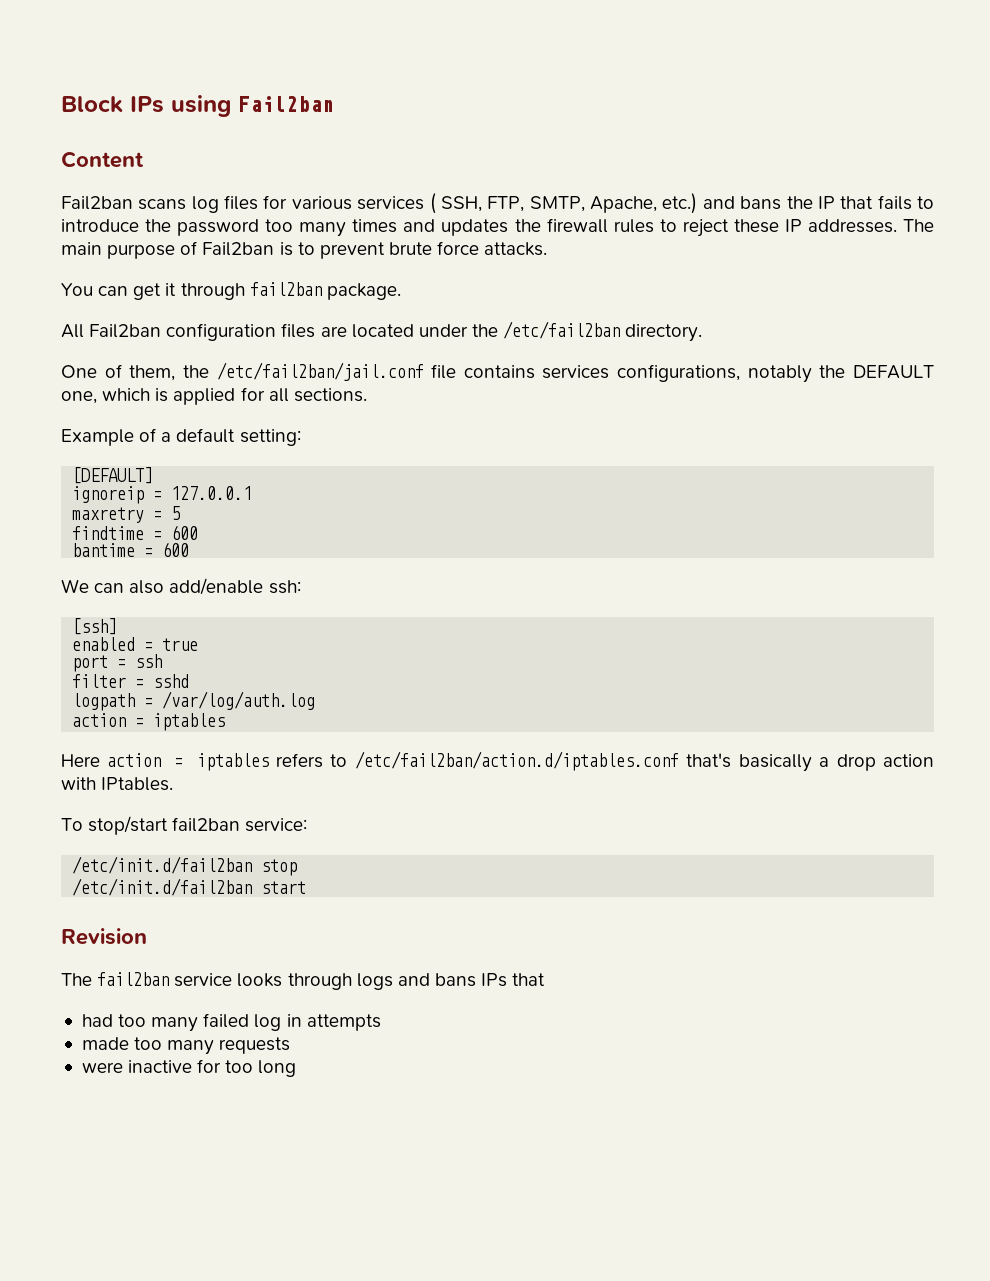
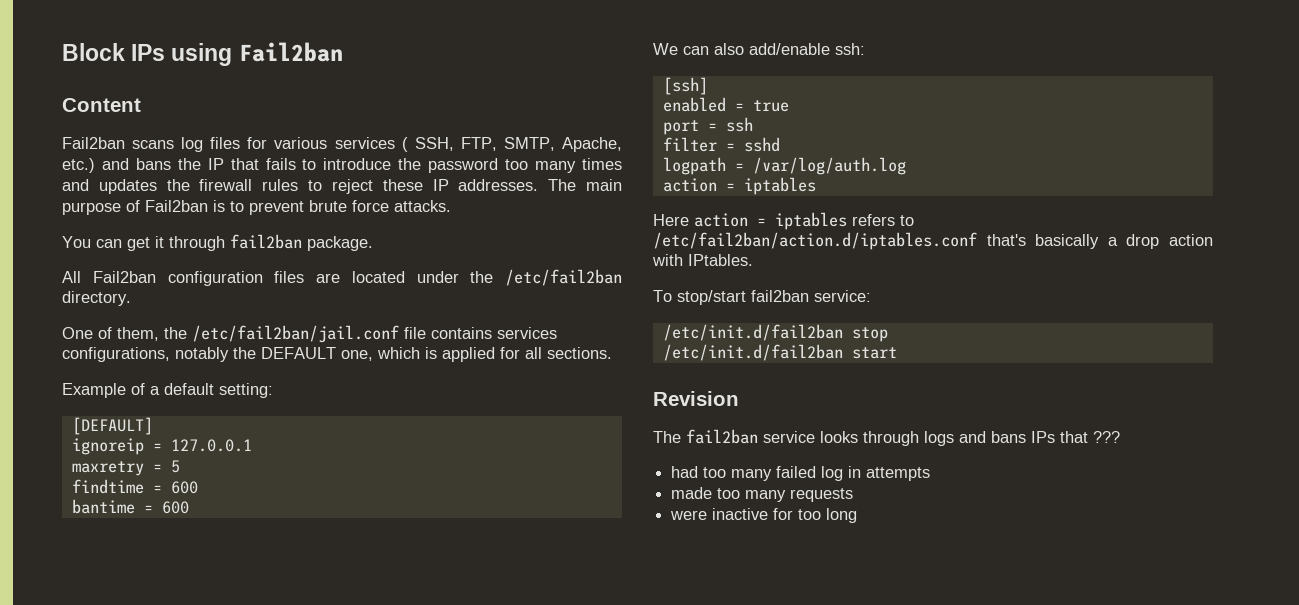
- The fail2ban service looks through logs and bans IPs that
+ The fail2ban service looks through logs and bans IPs that ???

